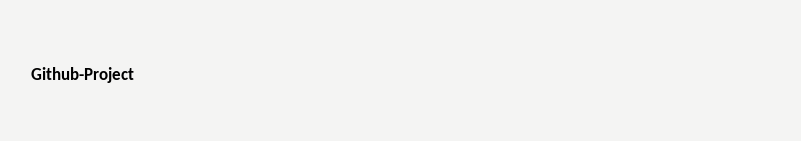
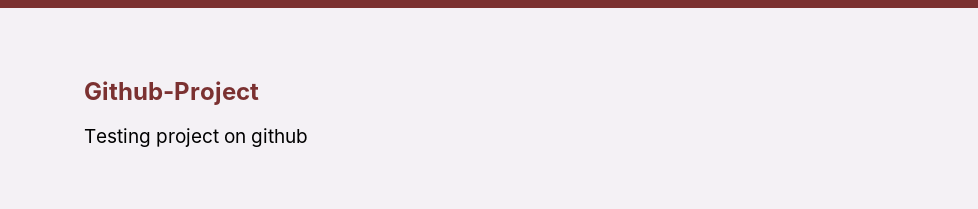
+ Testing project on github

